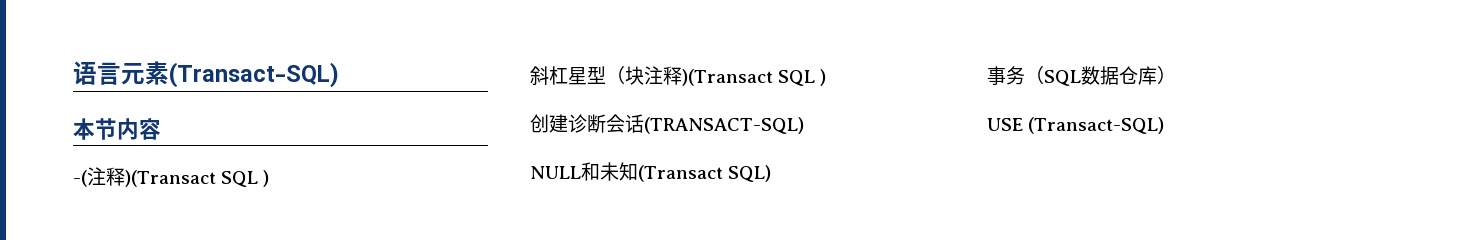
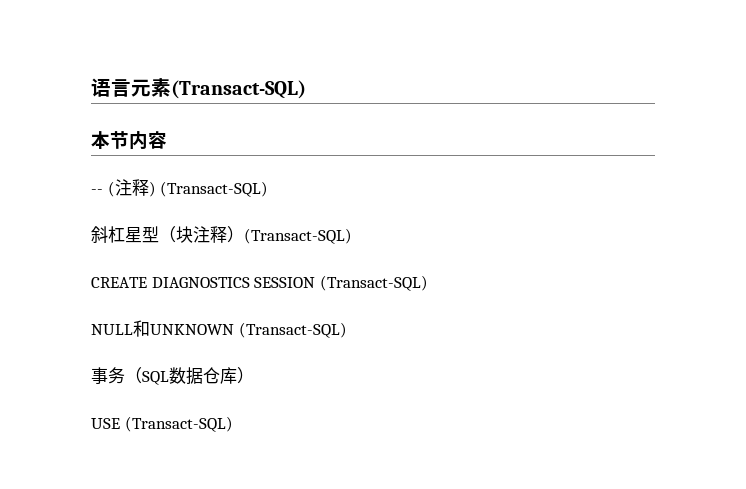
- -(注释)(Transact SQL )
+ -- (注释) (Transact-SQL)
- 斜杠星型（块注释)(Transact SQL )
- 创建诊断会话(TRANSACT-SQL)
+ 斜杠星型（块注释）(Transact-SQL)
+ CREATE DIAGNOSTICS SESSION (Transact-SQL)
- NULL和未知(Transact SQL)
+ NULL和UNKNOWN (Transact-SQL)

